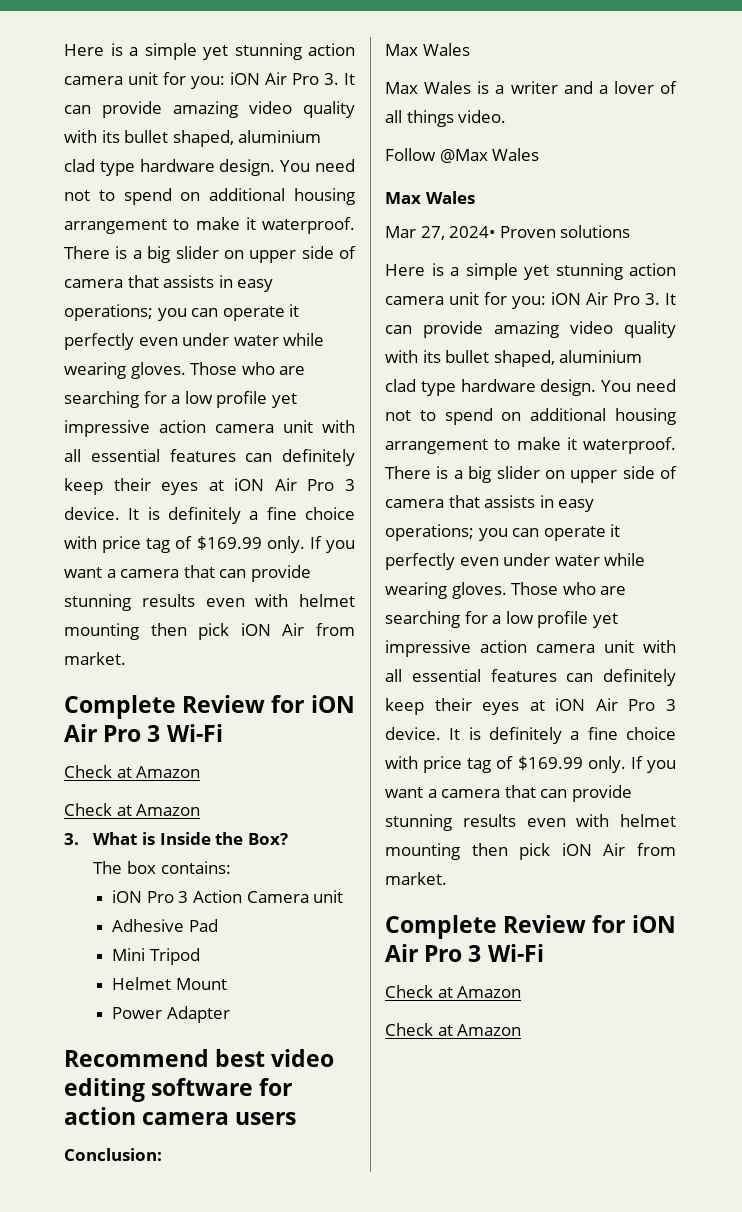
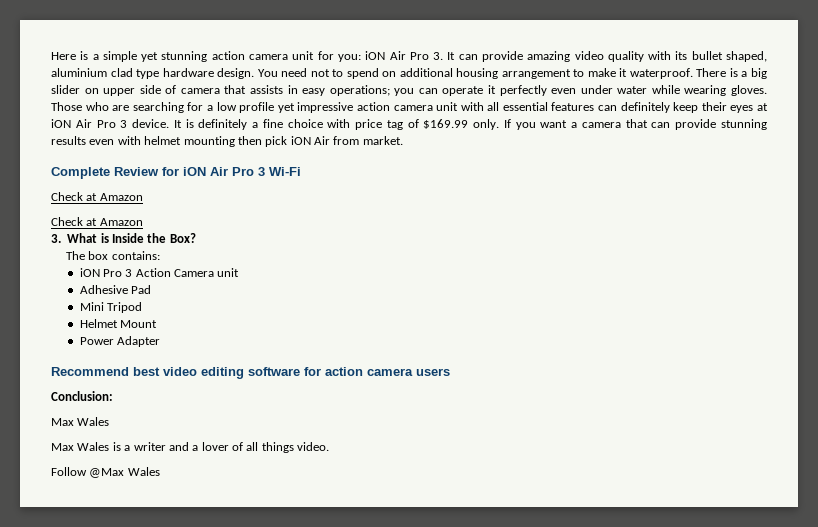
  Follow @Max Wales
- Max Wales
- Mar 27, 2024• Proven solutions
- Here is a simple yet stunning action camera unit for you: iON Air Pro 3. It can provide amazing video quality with its bullet shaped, aluminium clad type hardware design. You need not to spend on additional housing arrangement to make it waterproof. There is a big slider on upper side of camera that assists in easy operations; you can operate it perfectly even under water while wearing gloves. Those who are searching for a low profile yet impressive action camera unit with all essential features can definitely keep their eyes at iON Air Pro 3 device. It is definitely a fine choice with price tag of $169.99 only. If you want a camera that can provide stunning results even with helmet mounting then pick iON Air from market.
- Complete Review for iON Air Pro 3 Wi-Fi
- Check at Amazon
- Check at Amazon

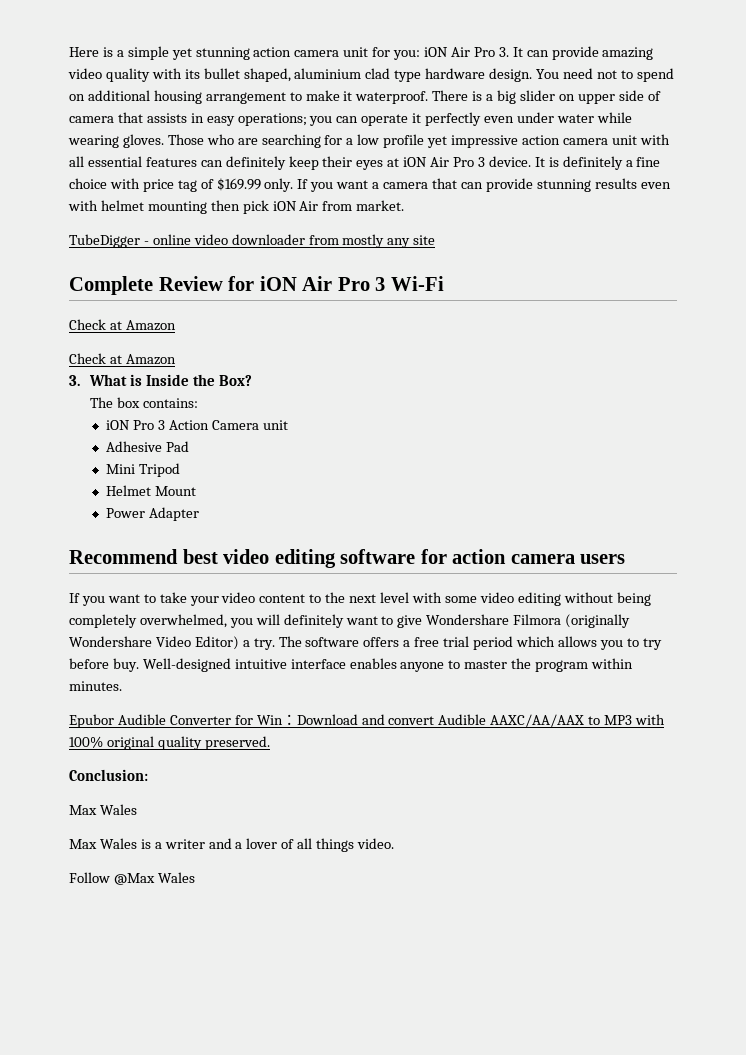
+ TubeDigger - online video downloader from mostly any site
+ If you want to take your video content to the next level with some video editing without being completely overwhelmed, you will definitely want to give Wondershare Filmora (originally Wondershare Video Editor) a try. The software offers a free trial period which allows you to try before buy. Well-designed intuitive interface enables anyone to master the program within minutes.
+ Epubor Audible Converter for Win：Download and convert Audible AAXC/AA/AAX to MP3 with 100% original quality preserved.

